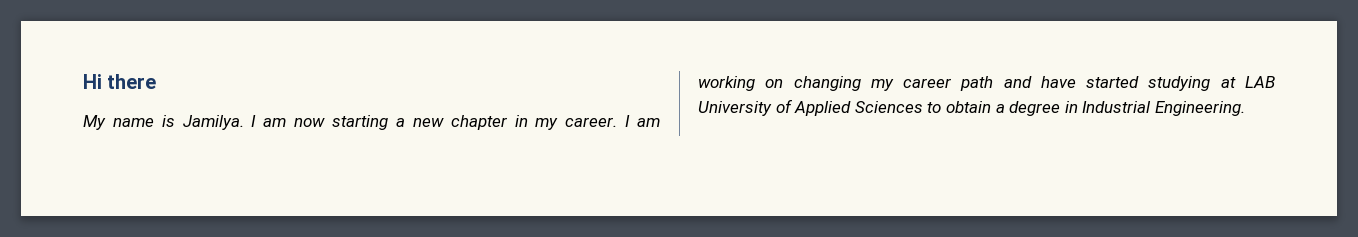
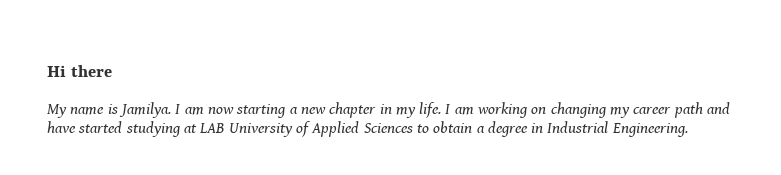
- I am now starting a new chapter in my career.
+ I am now starting a new chapter in my life.

